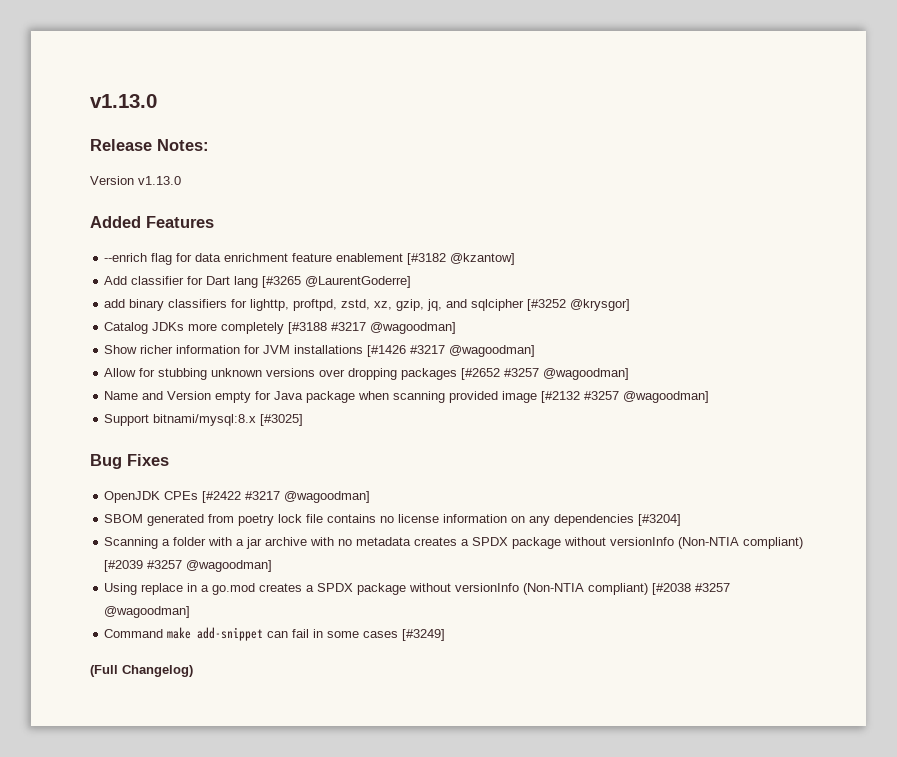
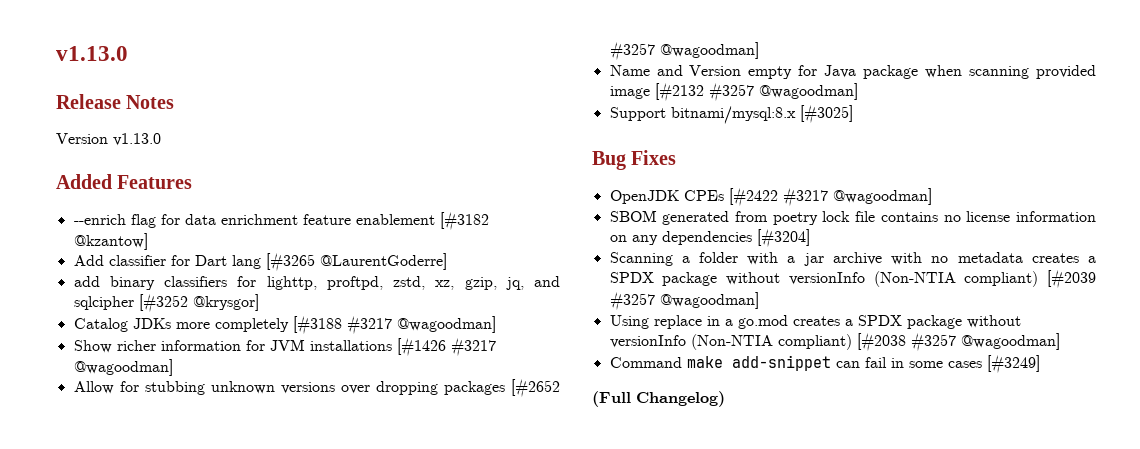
- Release Notes:
+ Release Notes

